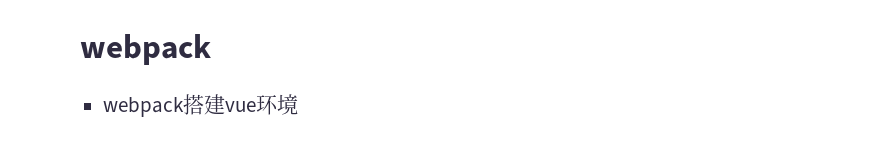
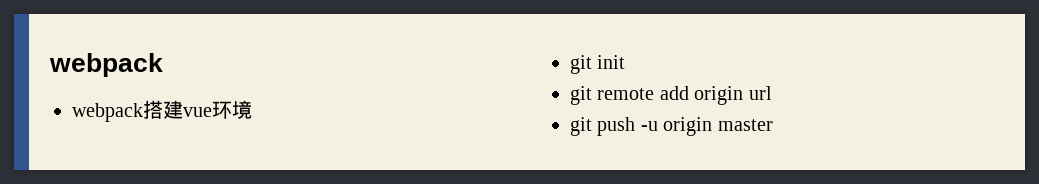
+ git init
+ git remote add origin url
+ git push -u origin master

